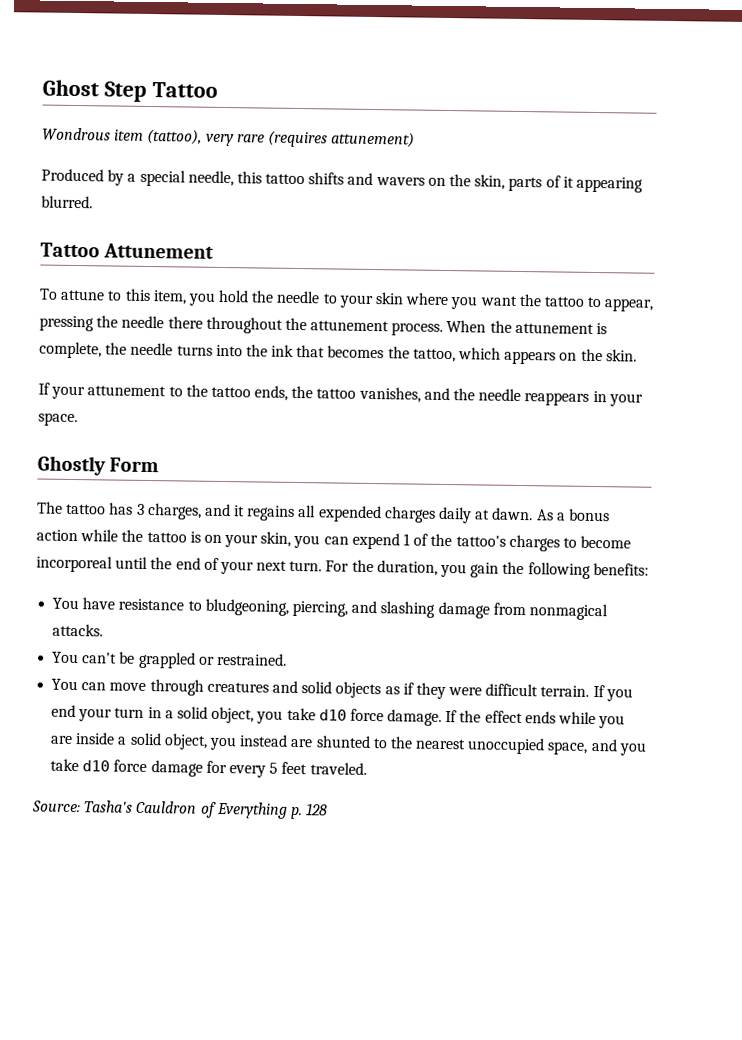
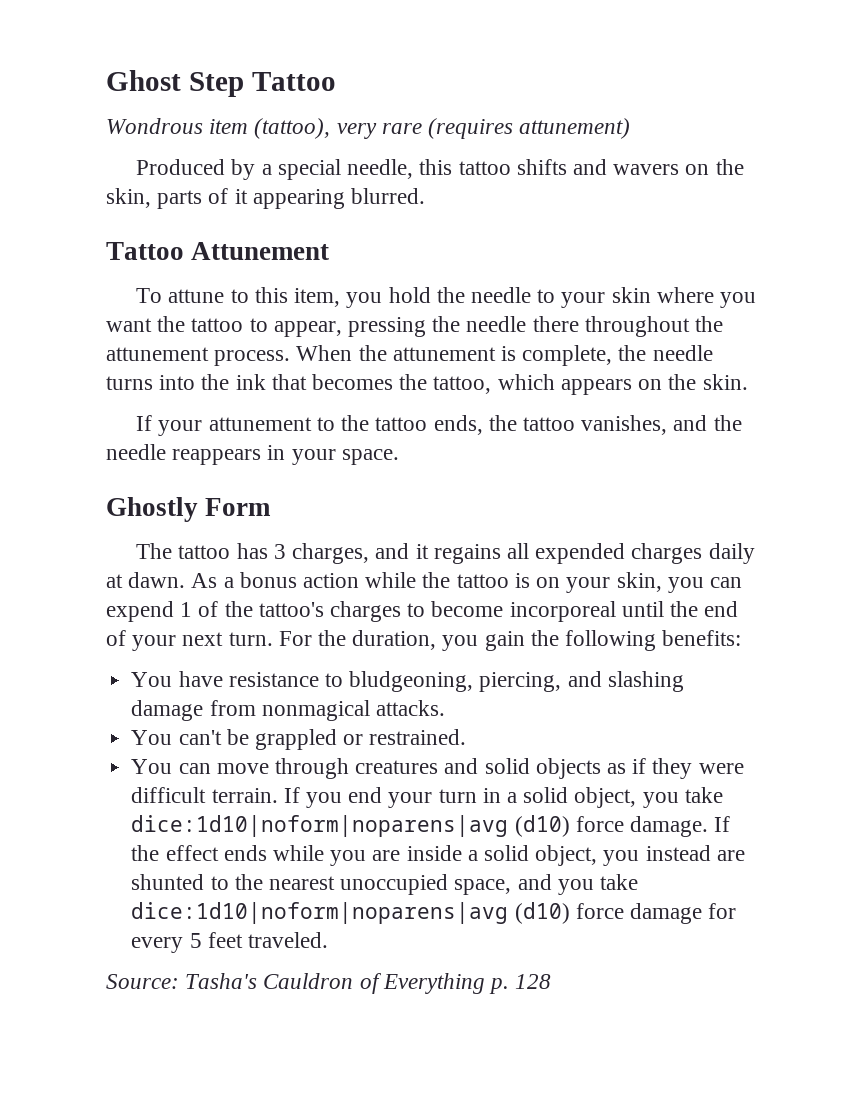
- If you end your turn in a solid object, you take d10 force damage.
+ If you end your turn in a solid object, you take dice:1d10|noform|noparens|avg (d10) force damage.
- If the effect ends while you are inside a solid object, you instead are shunted to the nearest unoccupied space, and you take d10 force damage for every 5 feet traveled.
+ If the effect ends while you are inside a solid object, you instead are shunted to the nearest unoccupied space, and you take dice:1d10|noform|noparens|avg (d10) force damage for every 5 feet traveled.

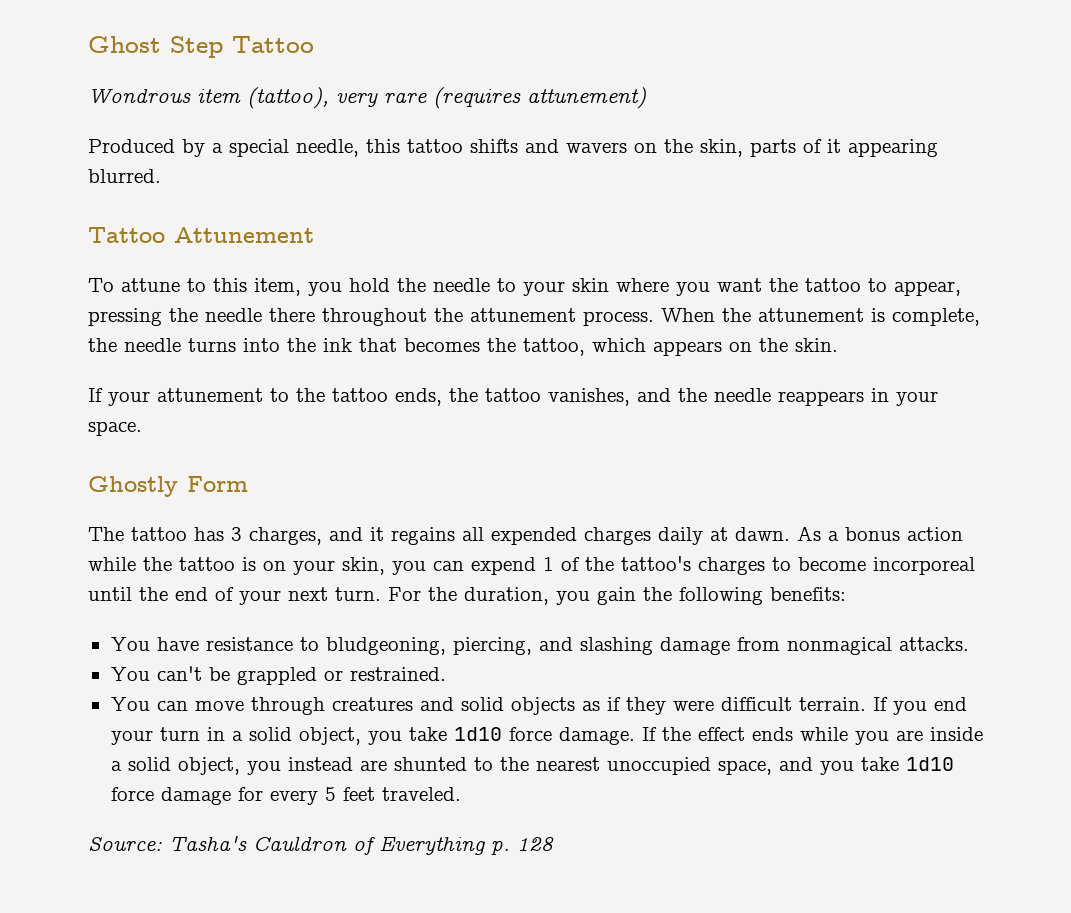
- If you end your turn in a solid object, you take dice:1d10|noform|noparens|avg (d10) force damage.
+ If you end your turn in a solid object, you take 1d10 force damage.
- If the effect ends while you are inside a solid object, you instead are shunted to the nearest unoccupied space, and you take dice:1d10|noform|noparens|avg (d10) force damage for every 5 feet traveled.
+ If the effect ends while you are inside a solid object, you instead are shunted to the nearest unoccupied space, and you take 1d10 force damage for every 5 feet traveled.

